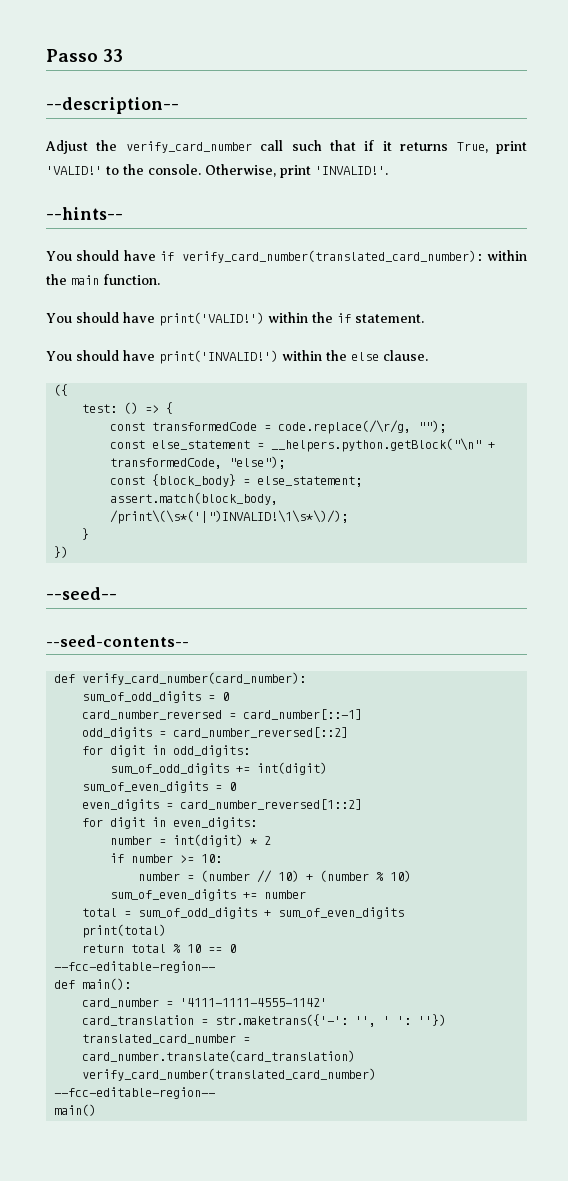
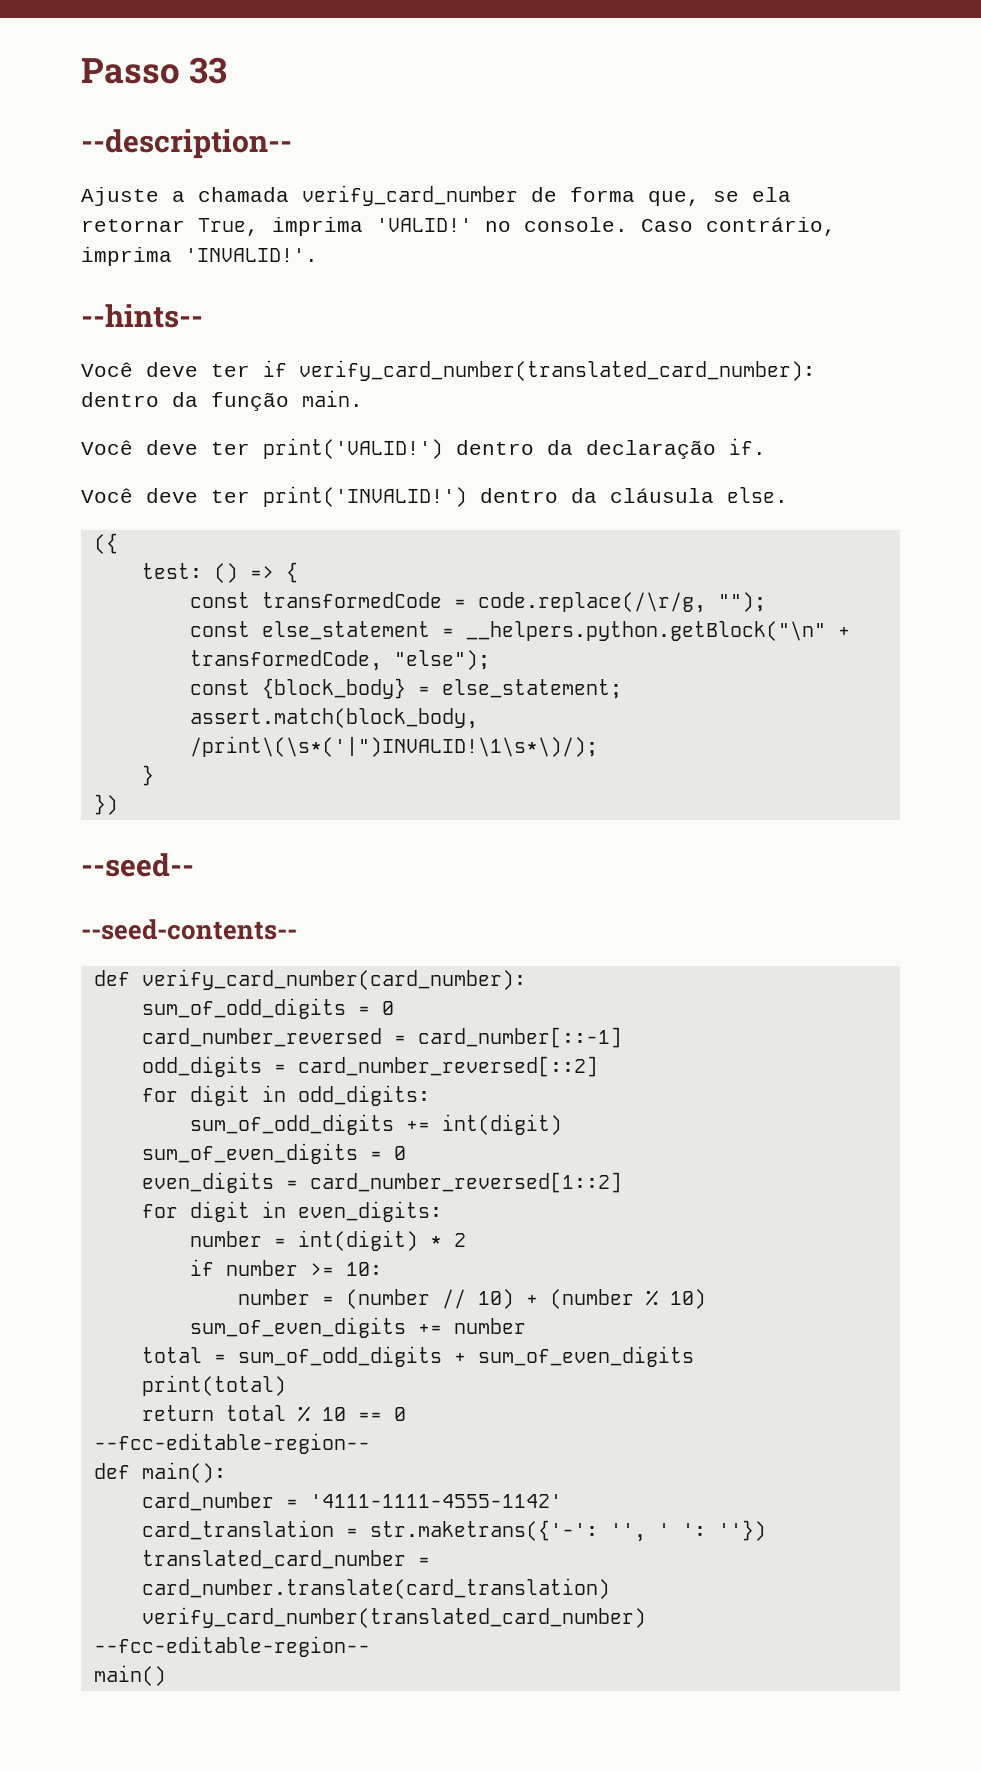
- Adjust the verify_card_number call such that if it returns True, print 'VALID!' to the console. Otherwise, print 'INVALID!'.
+ Ajuste a chamada verify_card_number de forma que, se ela retornar True, imprima 'VALID!' no console. Caso contrário, imprima 'INVALID!'.
  --hints--
- You should have if verify_card_number(translated_card_number): within the main function.
- You should have print('VALID!') within the if statement.
- You should have print('INVALID!') within the else clause.
+ Você deve ter if verify_card_number(translated_card_number): dentro da função main.
+ Você deve ter print('VALID!') dentro da declaração if.
+ Você deve ter print('INVALID!') dentro da cláusula else.

